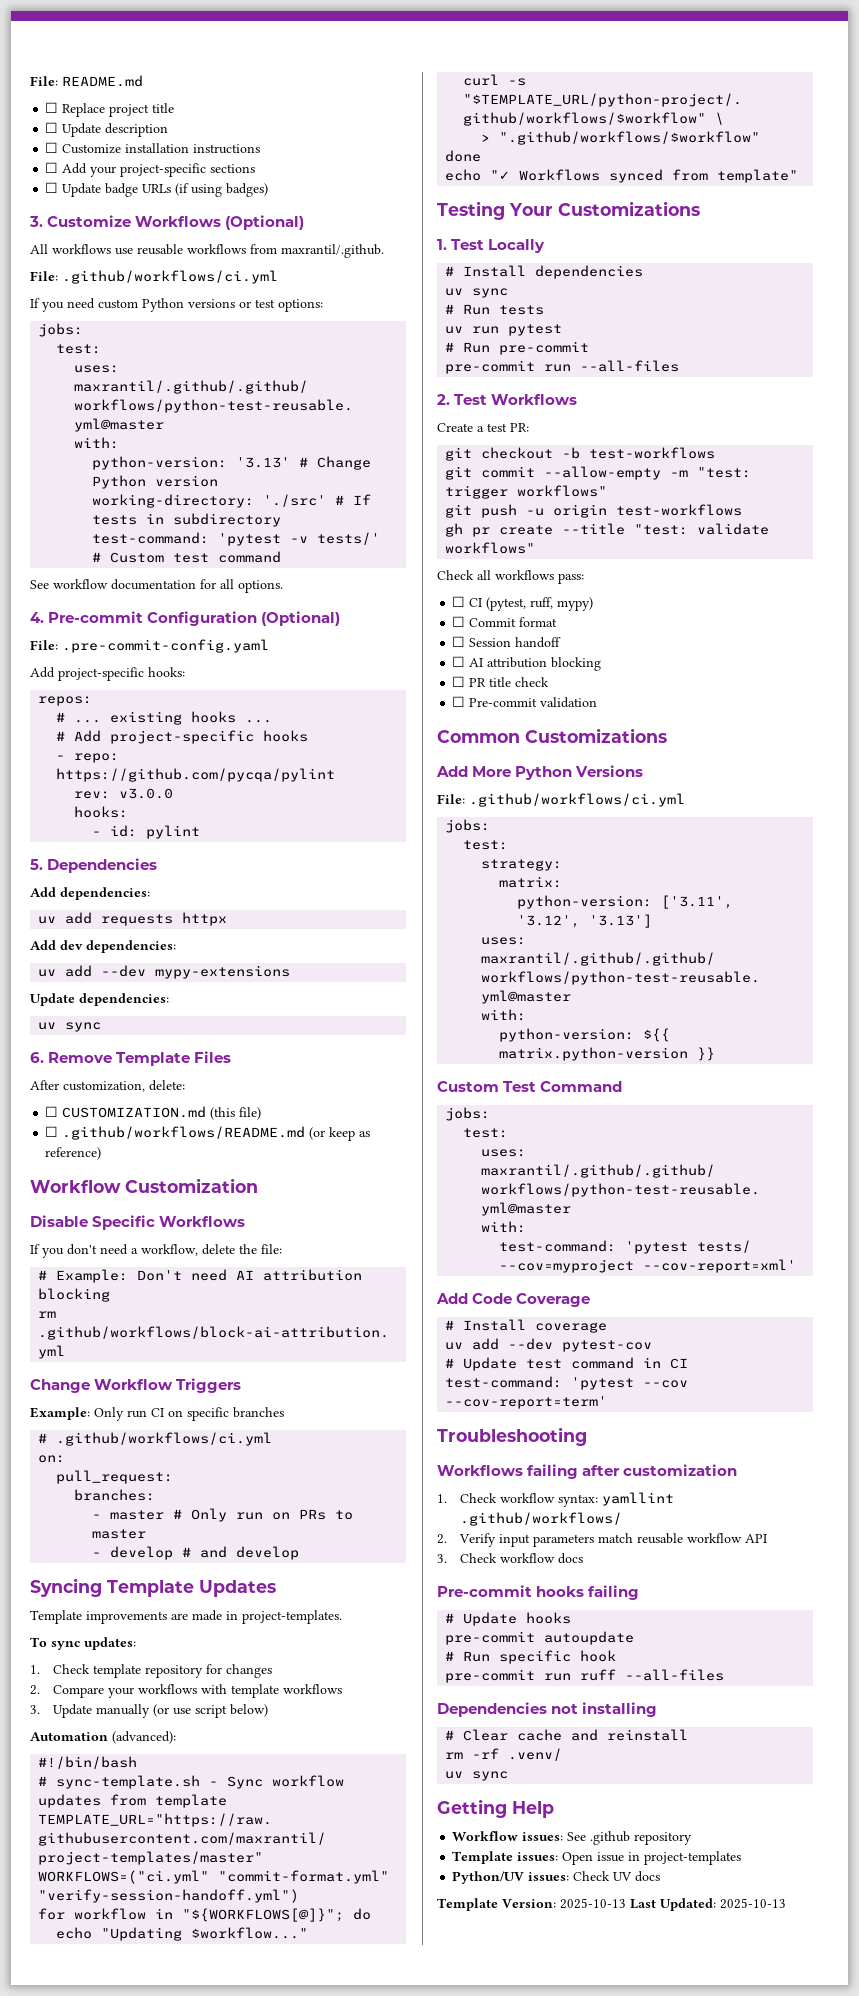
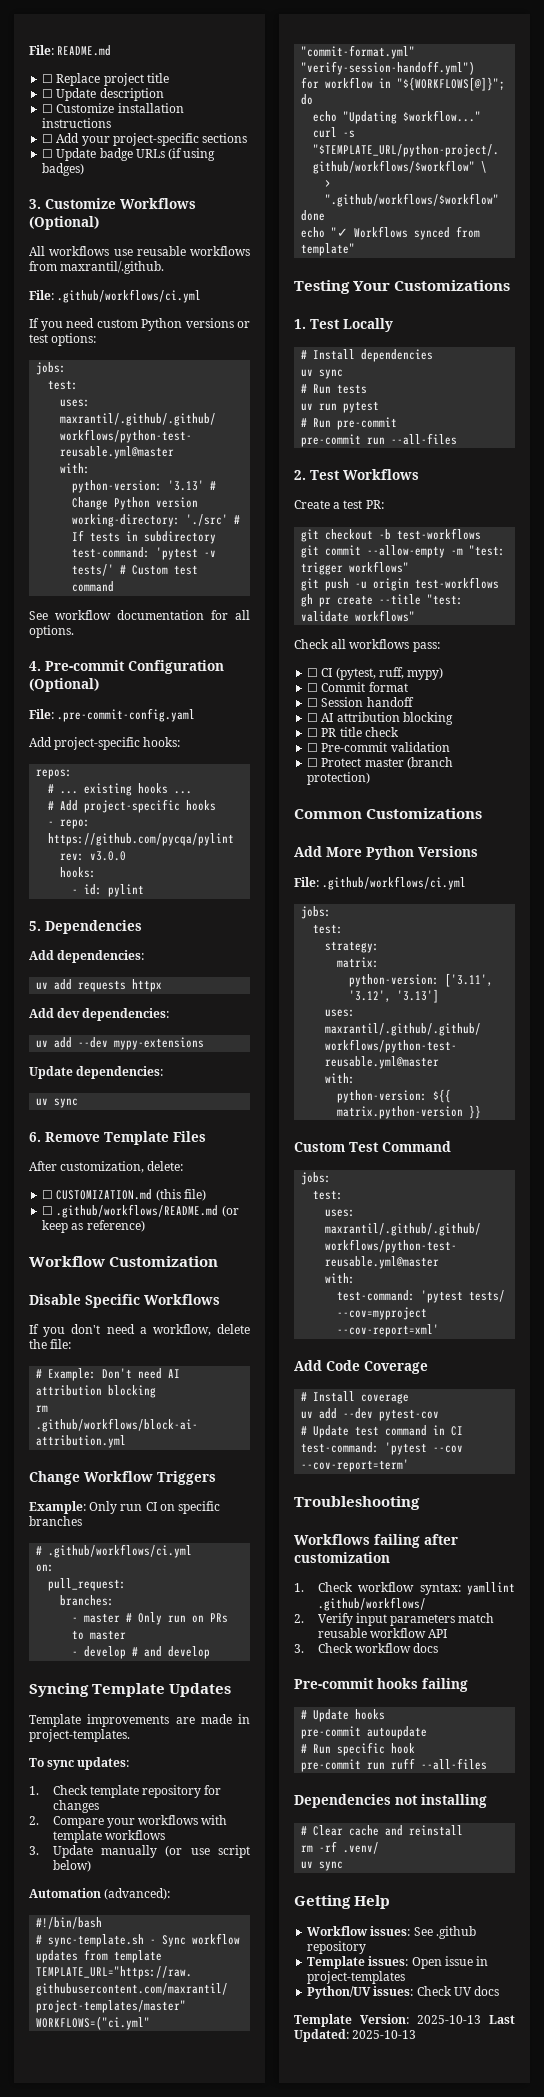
+ ☐ Protect master (branch protection)

